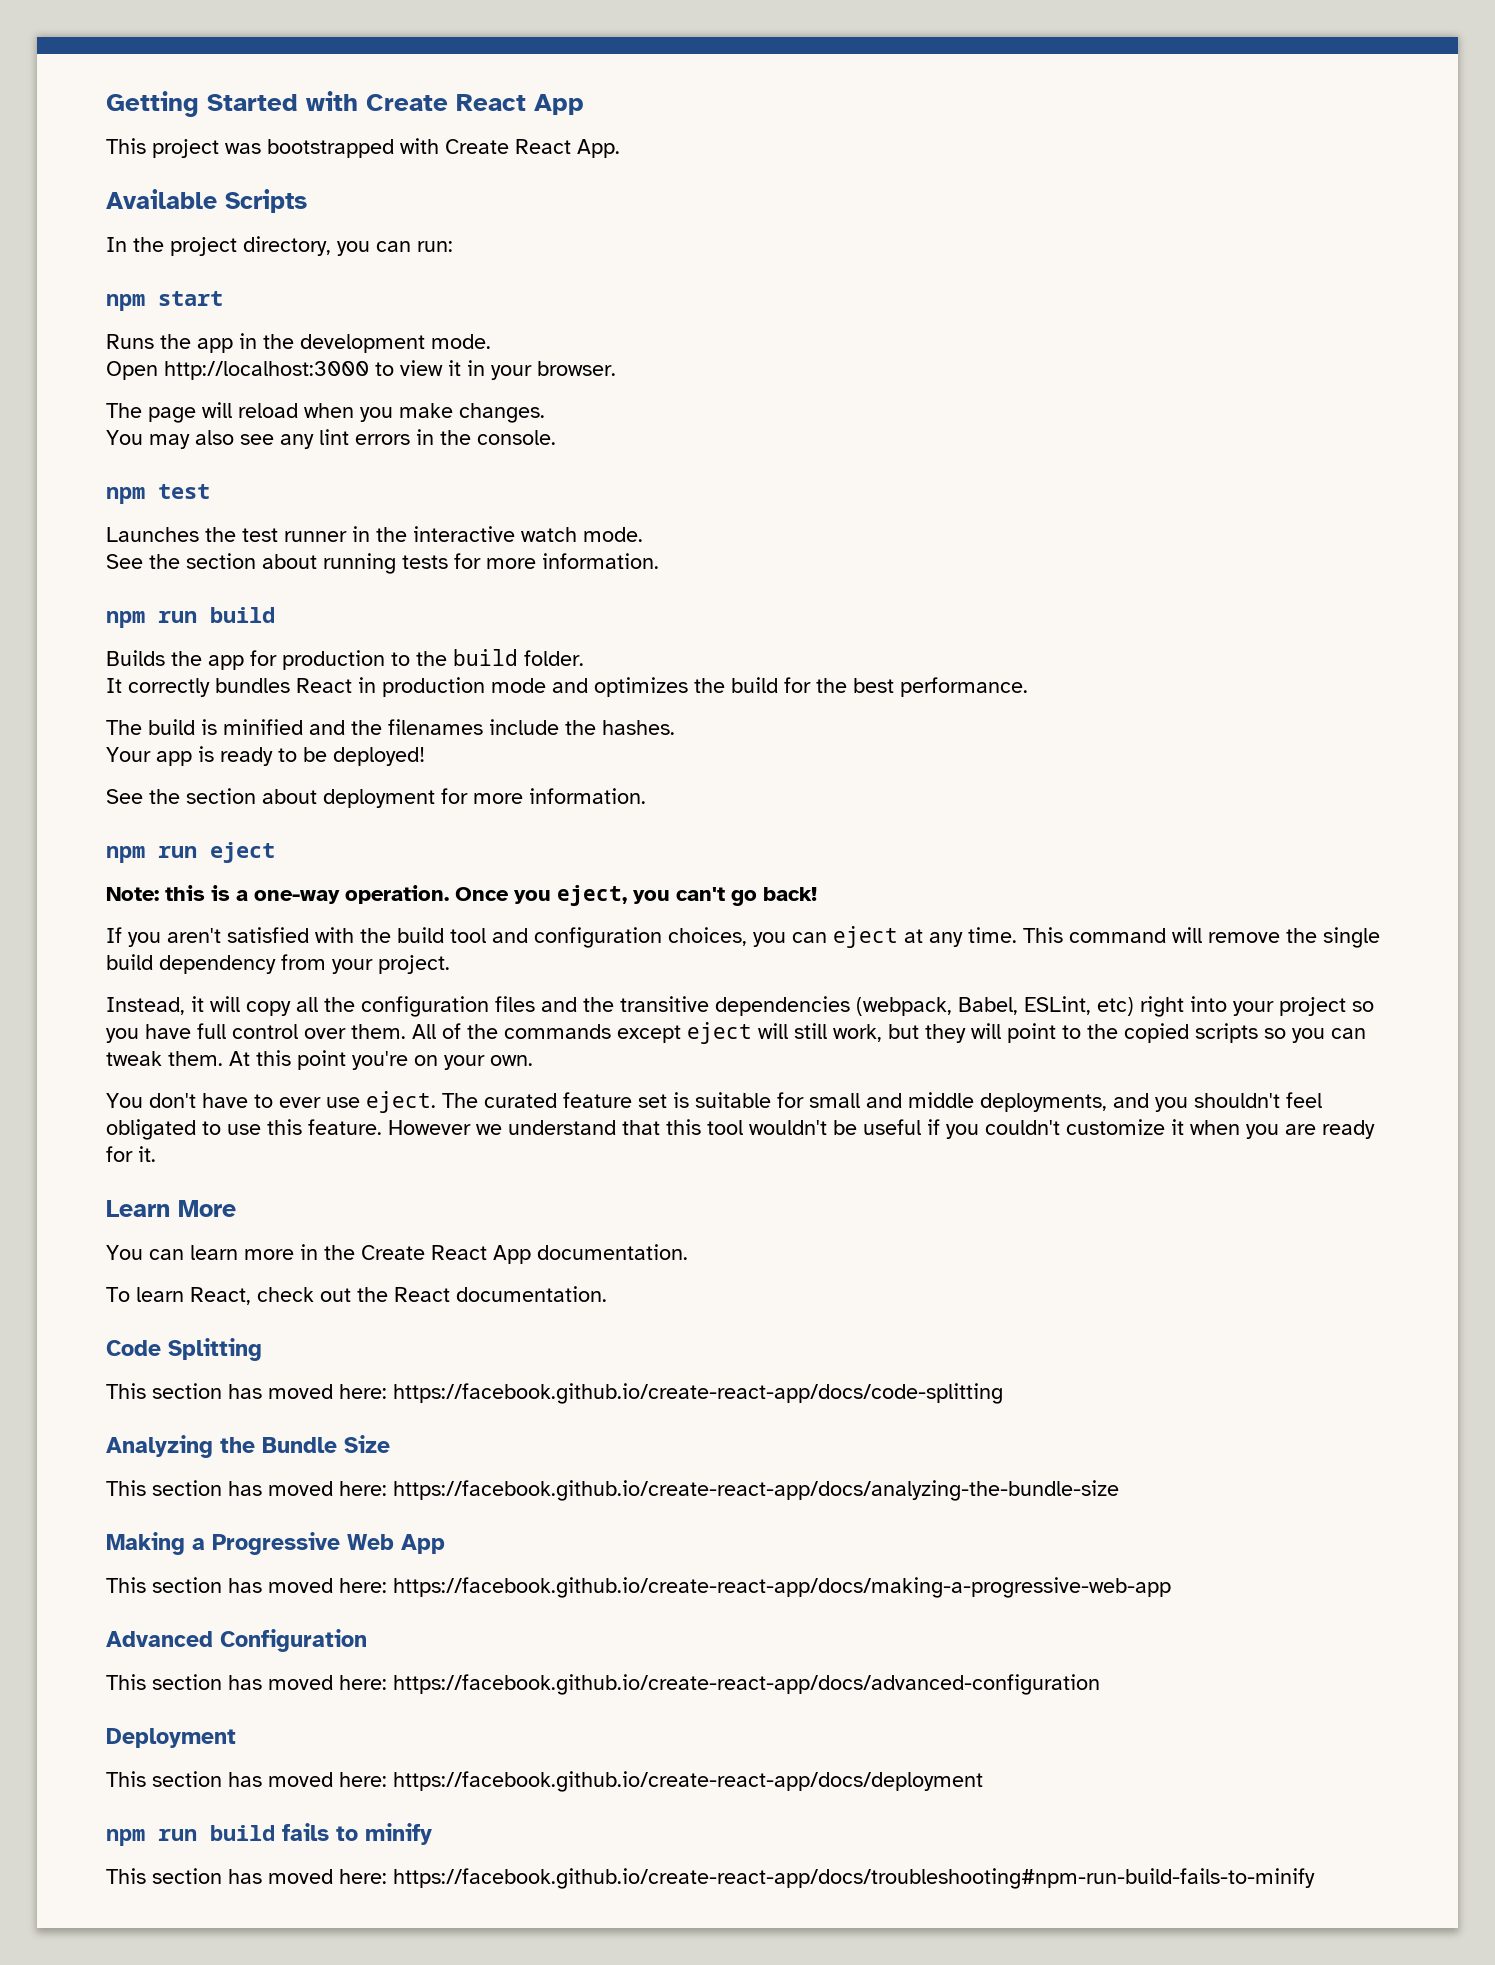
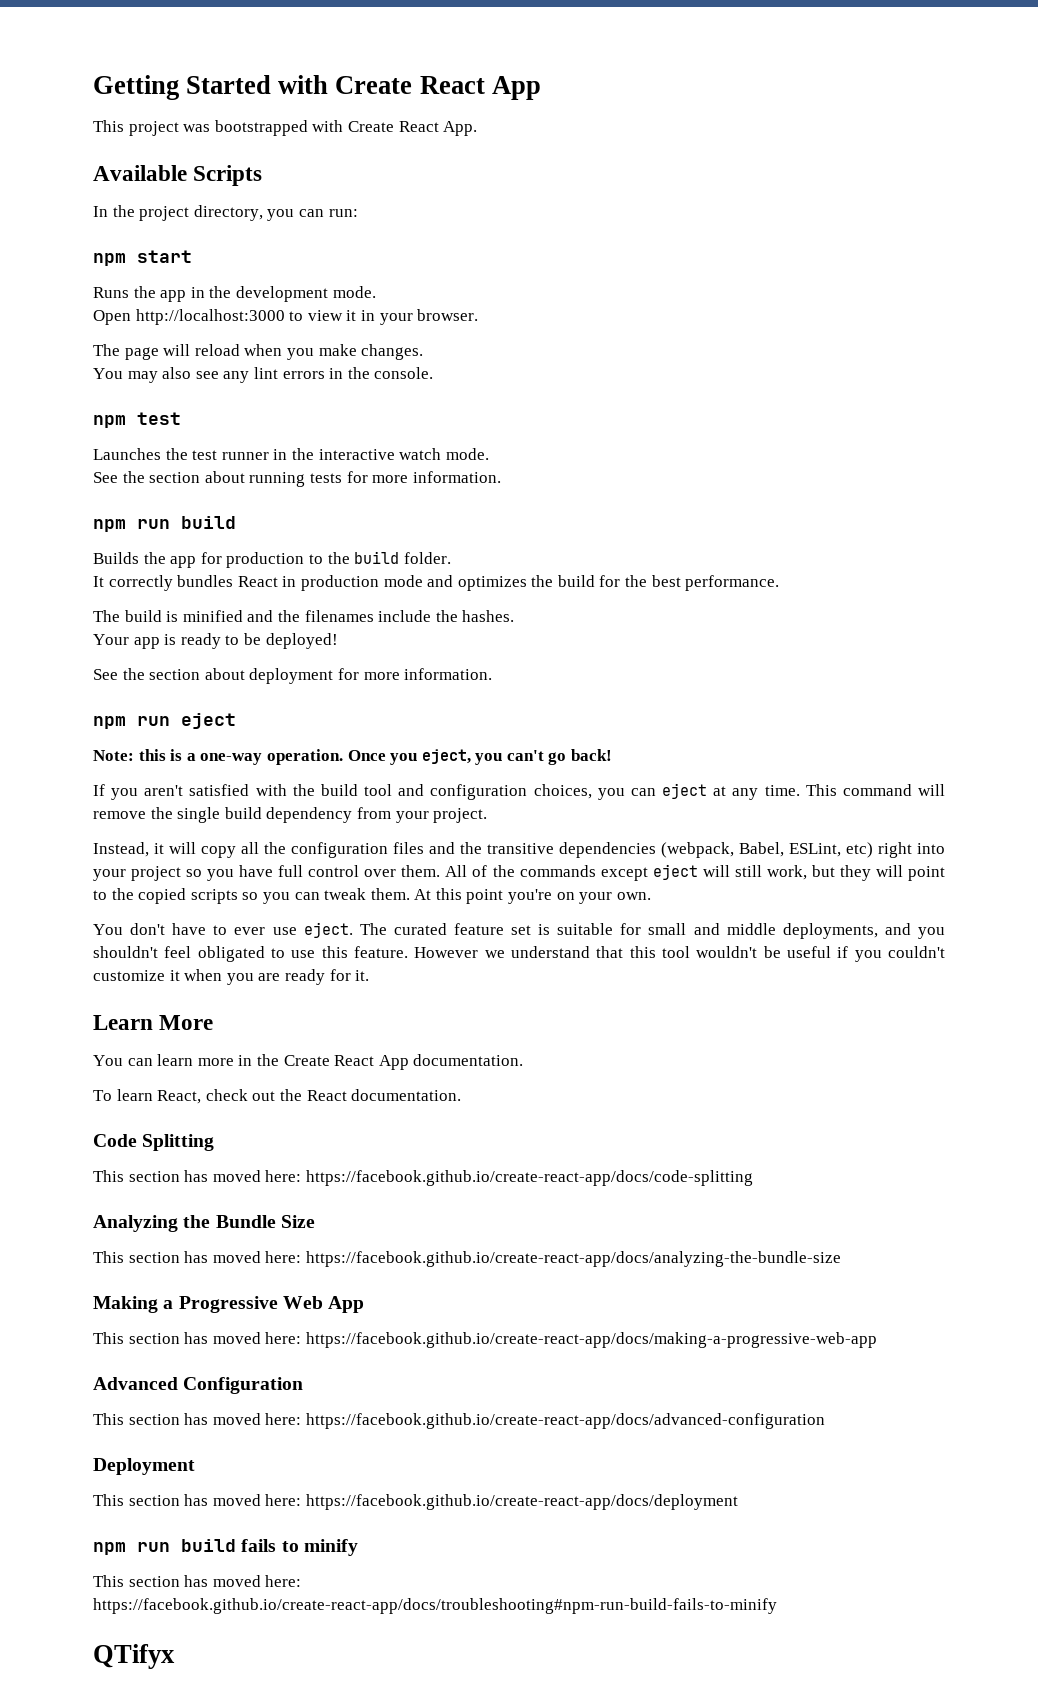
+ QTifyx

